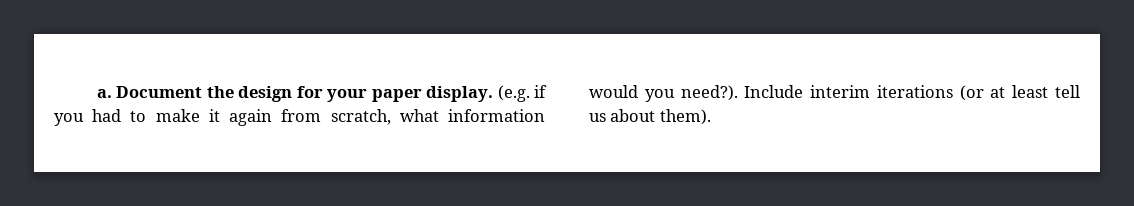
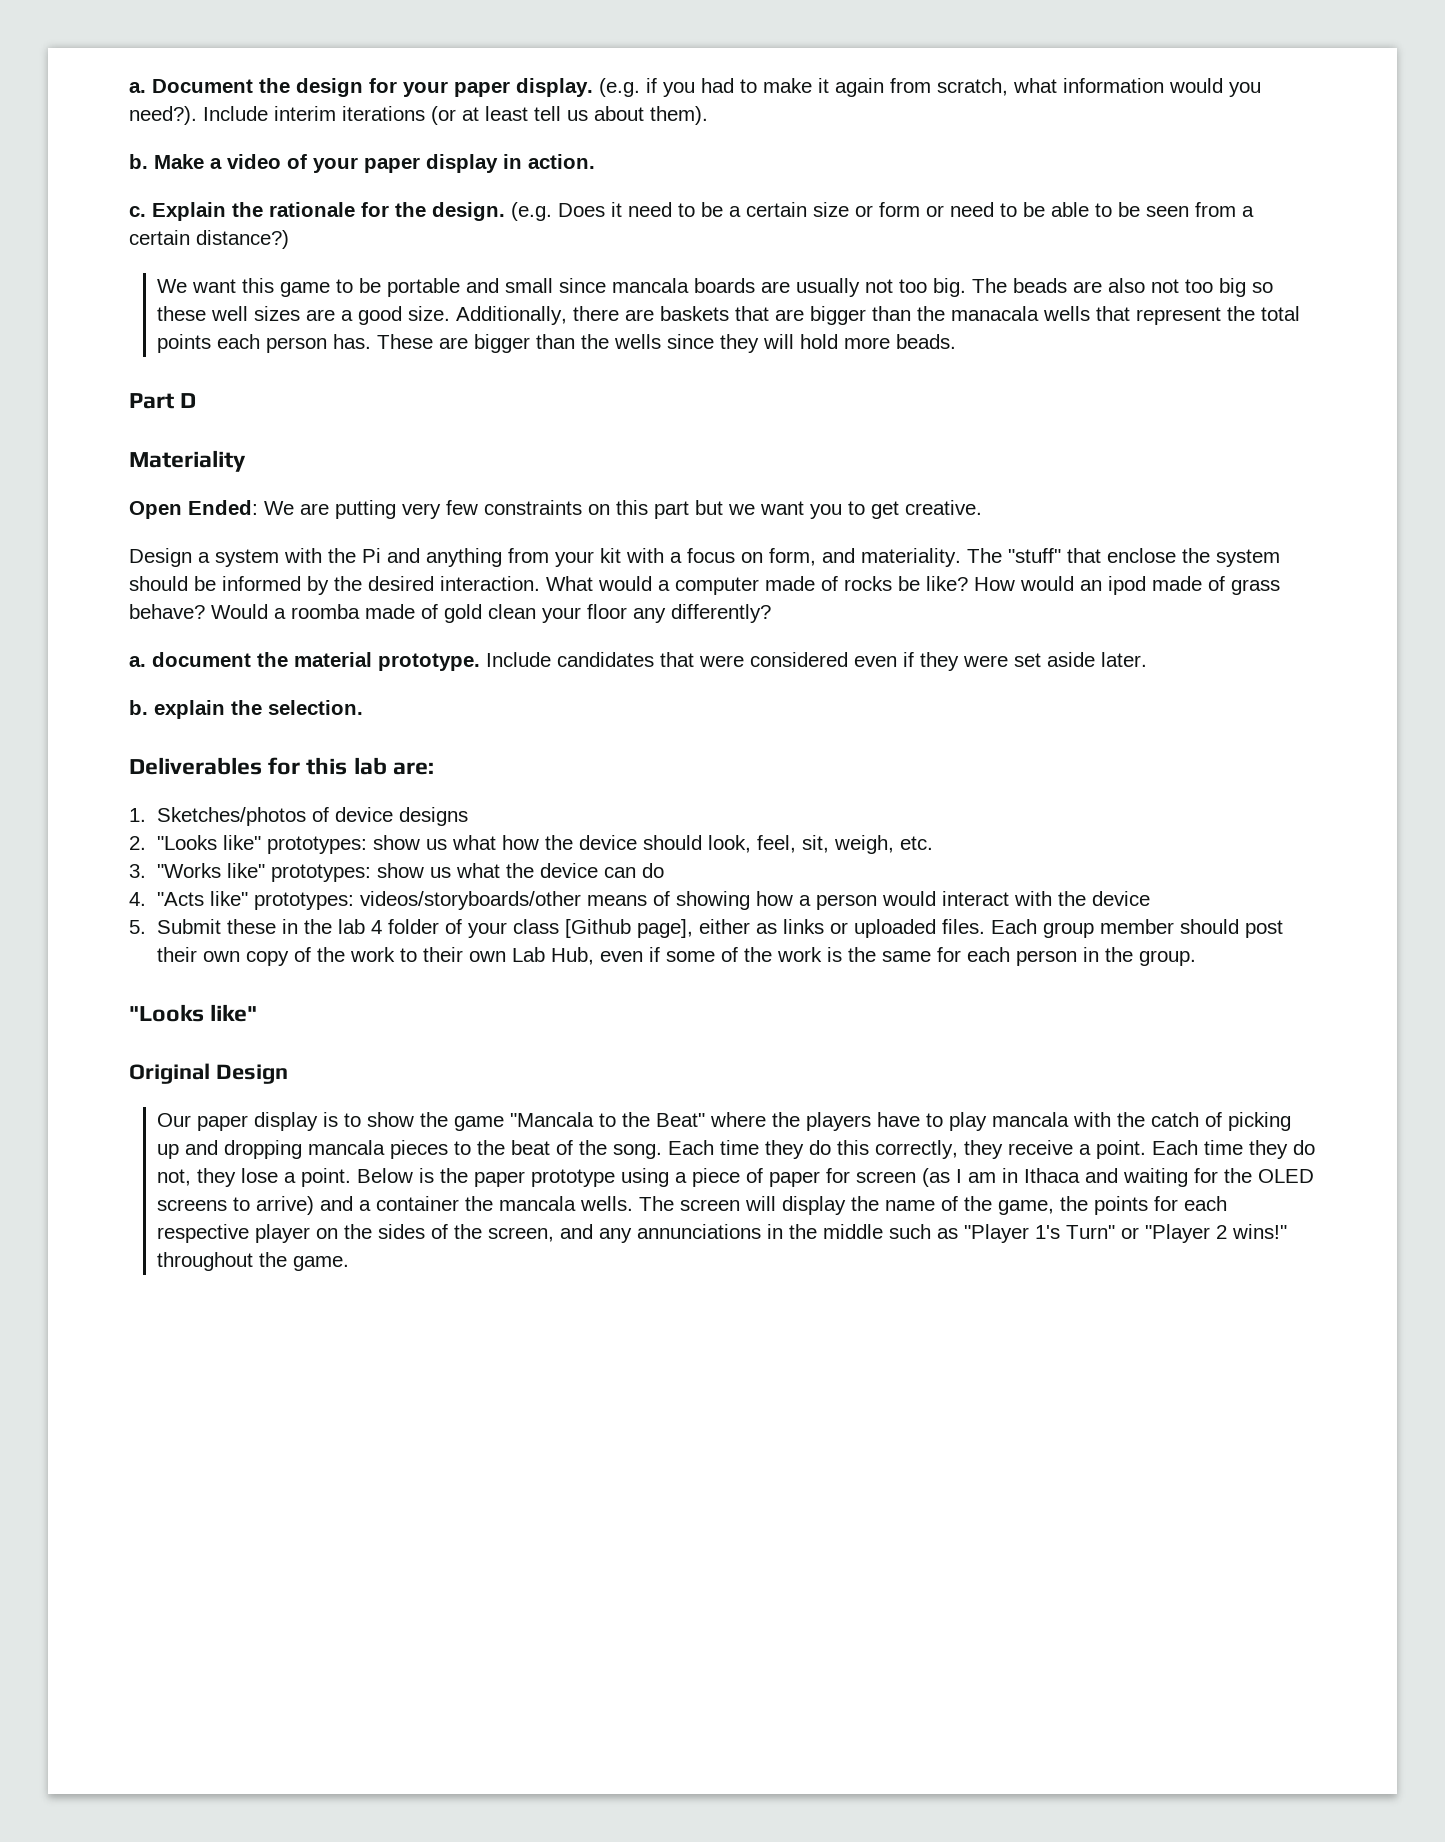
+ b. Make a video of your paper display in action.
+ c. Explain the rationale for the design. (e.g. Does it need to be a certain size or form or need to be able to be seen from a certain distance?)
+ We want this game to be portable and small since mancala boards are usually not too big. The beads are also not too big so these well sizes are a good size. Additionally, there are baskets that are bigger than the manacala wells that represent the total points each person has. These are bigger than the wells since they will hold more beads.
+ Part D
+ Materiality
+ Open Ended: We are putting very few constraints on this part but we want you to get creative.
+ Design a system with the Pi and anything from your kit with a focus on form, and materiality. The "stuff" that enclose the system should be informed by the desired interaction. What would a computer made of rocks be like? How would an ipod made of grass behave? Would a roomba made of gold clean your floor any differently?
+ a. document the material prototype. Include candidates that were considered even if they were set aside later.
+ b. explain the selection.
+ Deliverables for this lab are:
+ 1. Sketches/photos of device designs
+ 2. "Looks like" prototypes: show us what how the device should look, feel, sit, weigh, etc.
+ 3. "Works like" prototypes: show us what the device can do
+ 4. "Acts like" prototypes: videos/storyboards/other means of showing how a person would interact with the device
+ 5. Submit these in the lab 4 folder of your class [Github page], either as links or uploaded files. Each group member should post their own copy of the work to their own Lab Hub, even if some of the work is the same for each person in the group.
+ "Looks like"
+ Original Design
+ Our paper display is to show the game "Mancala to the Beat" where the players have to play mancala with the catch of picking up and dropping mancala pieces to the beat of the song. Each time they do this correctly, they receive a point. Each time they do not, they lose a point. Below is the paper prototype using a piece of paper for screen (as I am in Ithaca and waiting for the OLED screens to arrive) and a container the mancala wells. The screen will display the name of the game, the points for each respective player on the sides of the screen, and any annunciations in the middle such as "Player 1's Turn" or "Player 2 wins!" throughout the game.

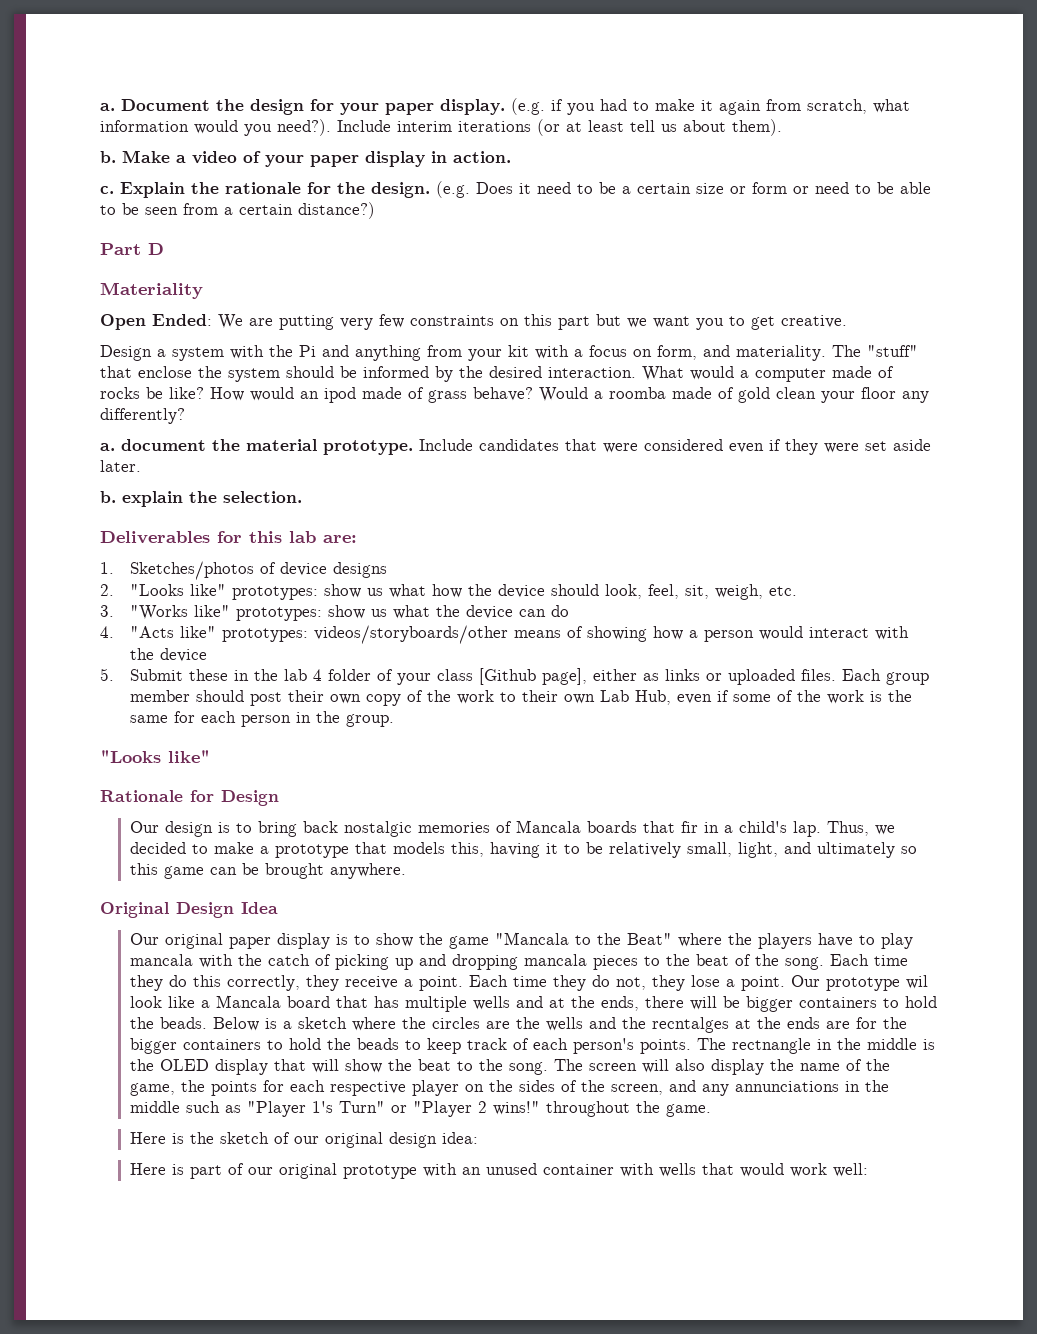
- We want this game to be portable and small since mancala boards are usually not too big. The beads are also not too big so these well sizes are a good size. Additionally, there are baskets that are bigger than the manacala wells that represent the total points each person has. These are bigger than the wells since they will hold more beads.
- Original Design
+ Rationale for Design
- Our paper display is to show the game "Mancala to the Beat" where the players have to play mancala with the catch of picking up and dropping mancala pieces to the beat of the song.
+ Our design is to bring back nostalgic memories of Mancala boards that fir in a child's lap. Thus, we decided to make a prototype that models this, having it to be relatively small, light, and ultimately so this game can be brought anywhere.
+ Original Design Idea
+ Our original paper display is to show the game "Mancala to the Beat" where the players have to play mancala with the catch of picking up and dropping mancala pieces to the beat of the song.
- Below is the paper prototype using a piece of paper for screen (as I am in Ithaca and waiting for the OLED screens to arrive) and a container the mancala wells.
+ Our prototype wil look like a Mancala board that has multiple wells and at the ends, there will be bigger containers to hold the beads. Below is a sketch where the circles are the wells and the recntalges at the ends are for the bigger containers to hold the beads to keep track of each person's points. The rectnangle in the middle is the OLED display that will show the beat to the song.
- The screen will display the name of the game, the points for each respective player on the sides of the screen, and any annunciations in the middle such as "Player 1's Turn" or "Player 2 wins!" throughout the game.
+ The screen will also display the name of the game, the points for each respective player on the sides of the screen, and any annunciations in the middle such as "Player 1's Turn" or "Player 2 wins!" throughout the game.
+ Here is the sketch of our original design idea:
+ Here is part of our original prototype with an unused container with wells that would work well:

